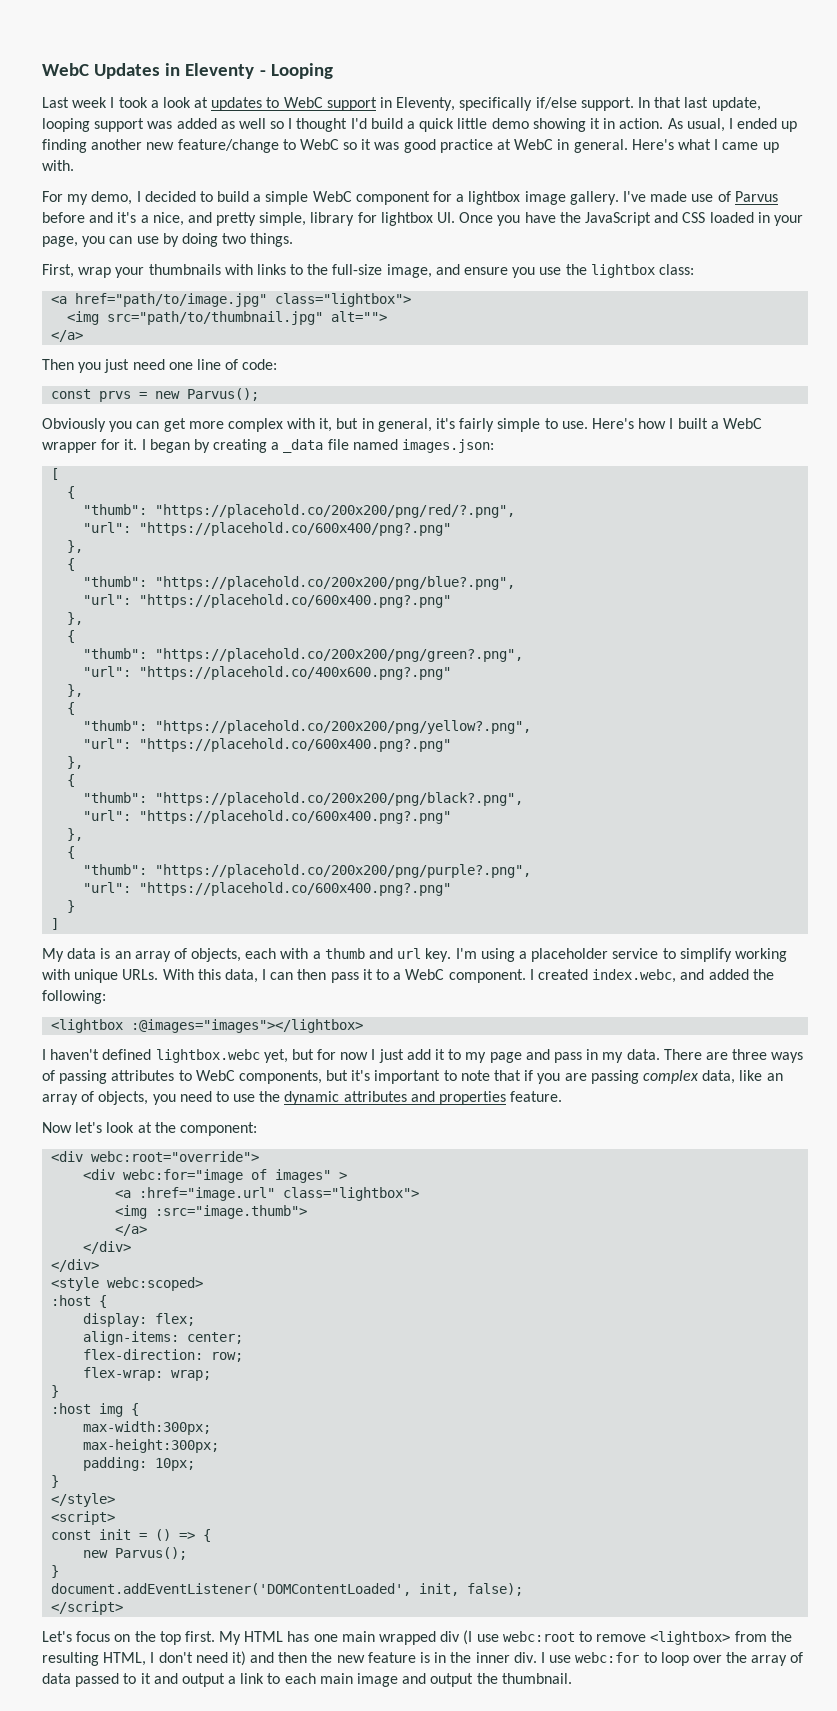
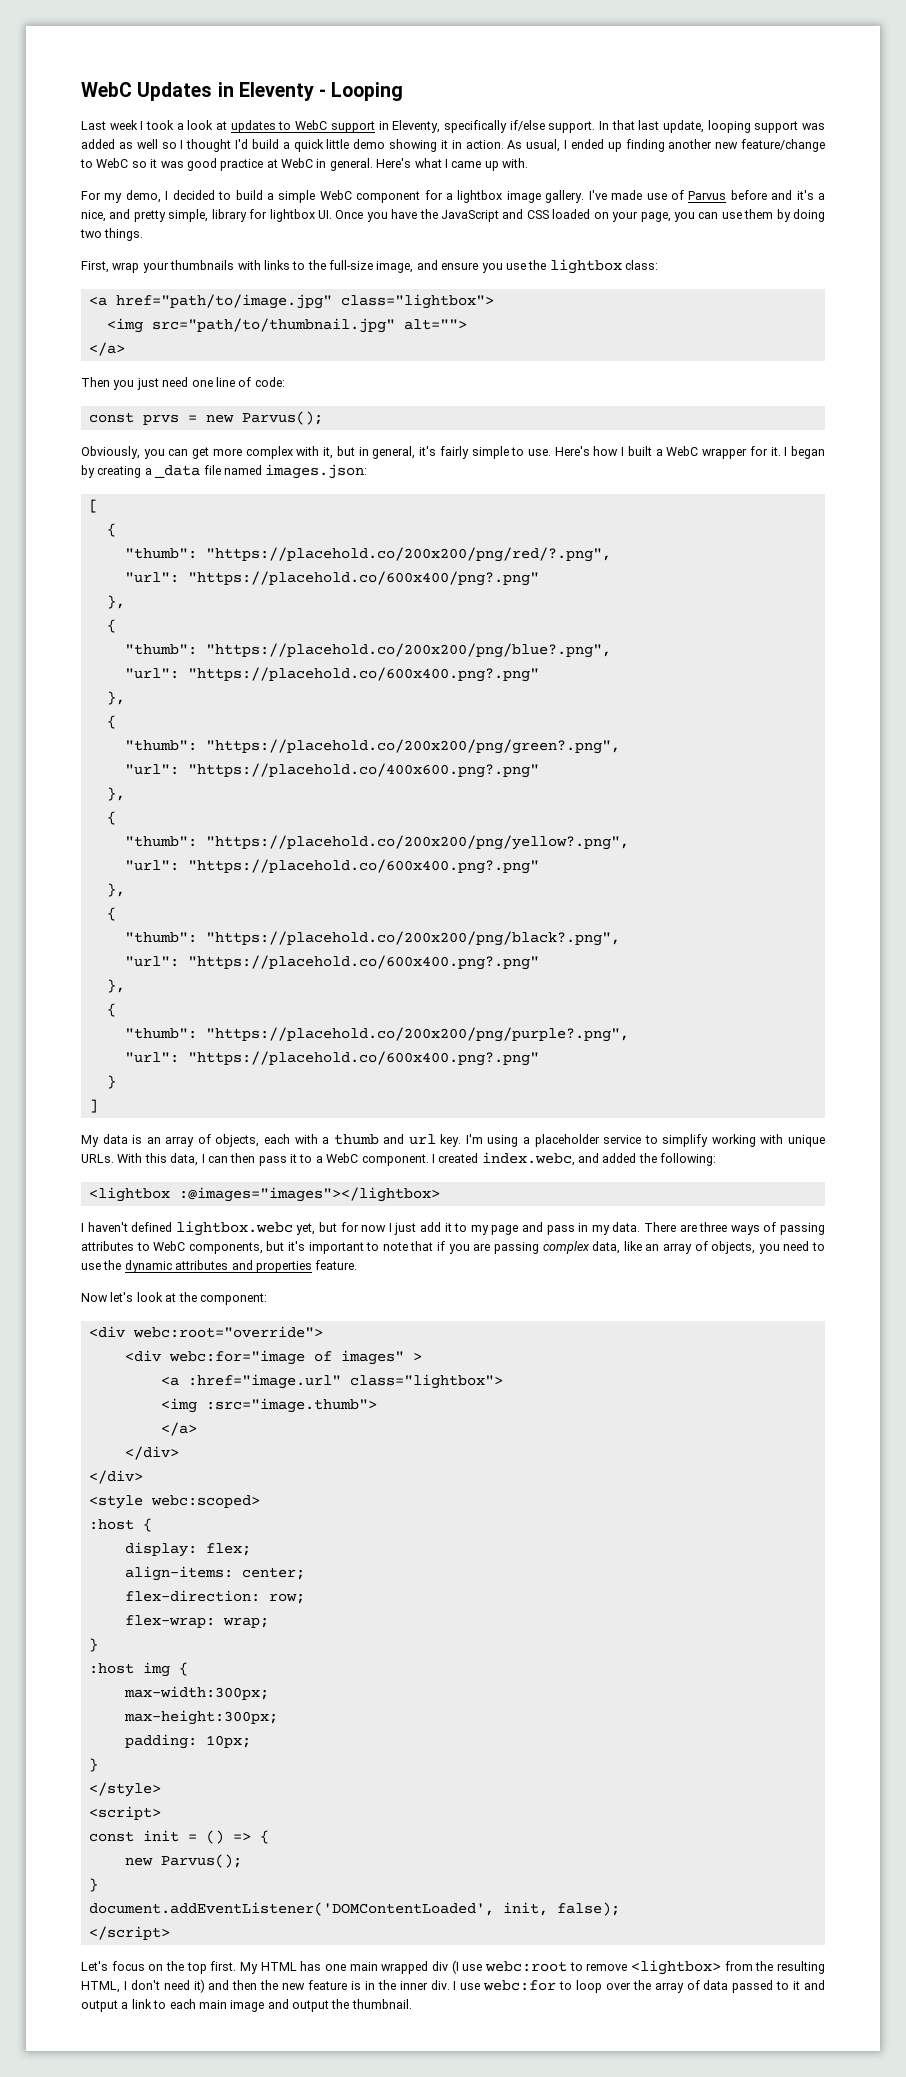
- I've made use of Parvus before and it's a nice, and pretty simple, library for lightbox UI. Once you have the JavaScript and CSS loaded in your page, you can use by doing two things.
+ I've made use of Parvus before and it's a nice, and pretty simple, library for lightbox UI. Once you have the JavaScript and CSS loaded on your page, you can use them by doing two things.
- Obviously you can get more complex with it, but in general, it's fairly simple to use.
+ Obviously, you can get more complex with it, but in general, it's fairly simple to use.

